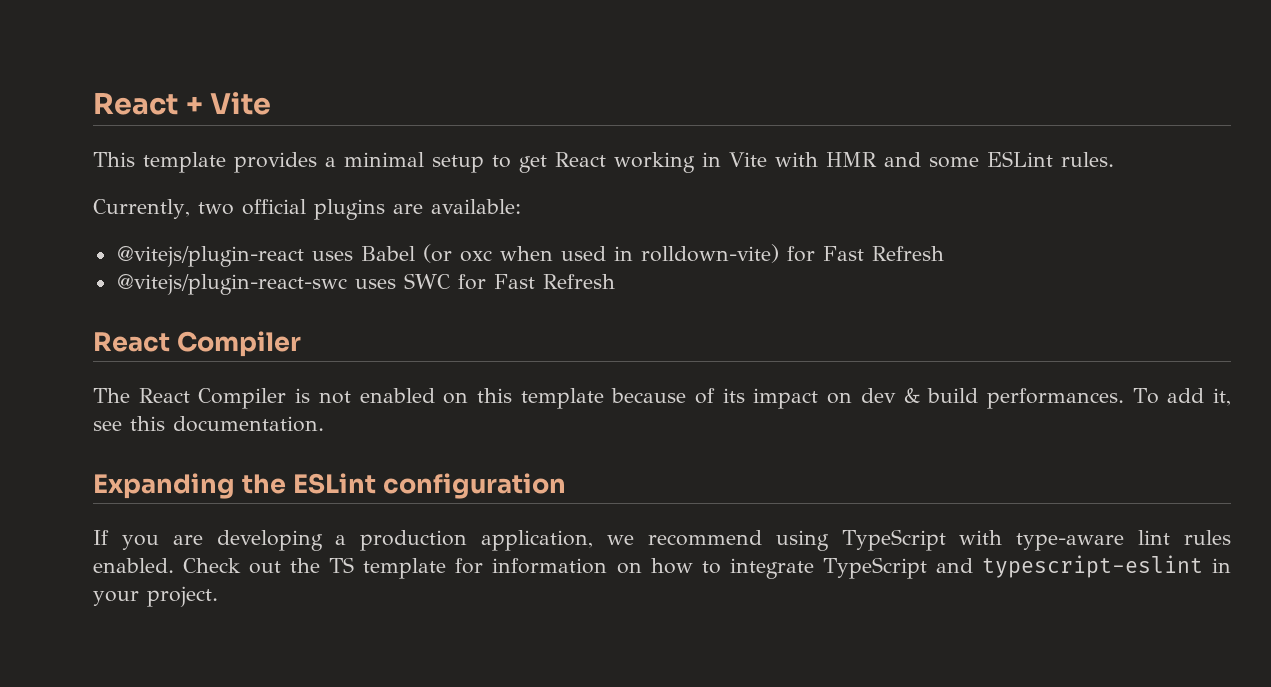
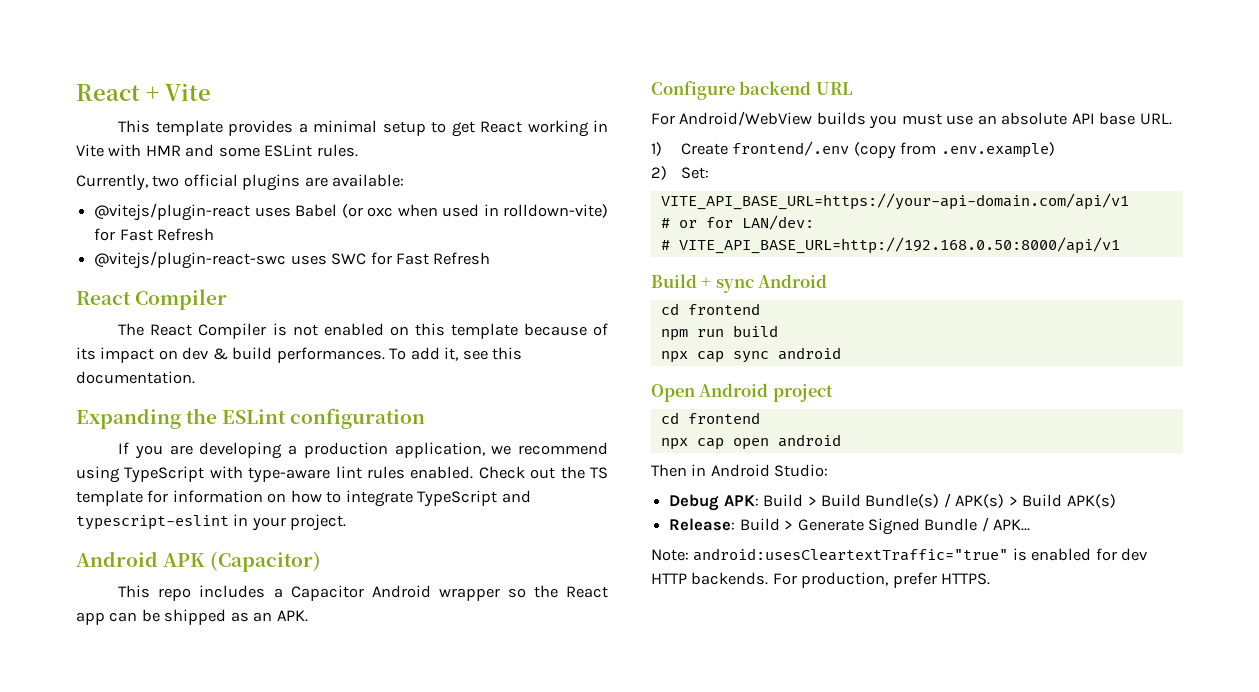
+ Android APK (Capacitor)
+ This repo includes a Capacitor Android wrapper so the React app can be shipped as an APK.
+ Configure backend URL
+ For Android/WebView builds you must use an absolute API base URL.
+ 1) Create frontend/.env (copy from .env.example)
+ 2) Set:
+ VITE_API_BASE_URL=https://your-api-domain.com/api/v1
+ # or for LAN/dev:
+ # VITE_API_BASE_URL=http://192.168.0.50:8000/api/v1
+ Build + sync Android
+ cd frontend
+ npm run build
+ npx cap sync android
+ Open Android project
+ cd frontend
+ npx cap open android
+ Then in Android Studio:
+ Debug APK: Build > Build Bundle(s) / APK(s) > Build APK(s)
+ Release: Build > Generate Signed Bundle / APK...
+ Note: android:usesCleartextTraffic="true" is enabled for dev HTTP backends. For production, prefer HTTPS.

